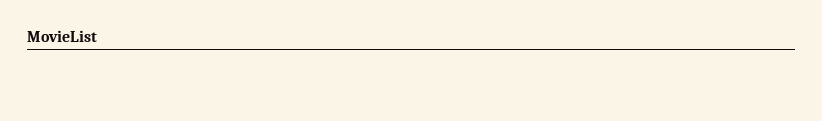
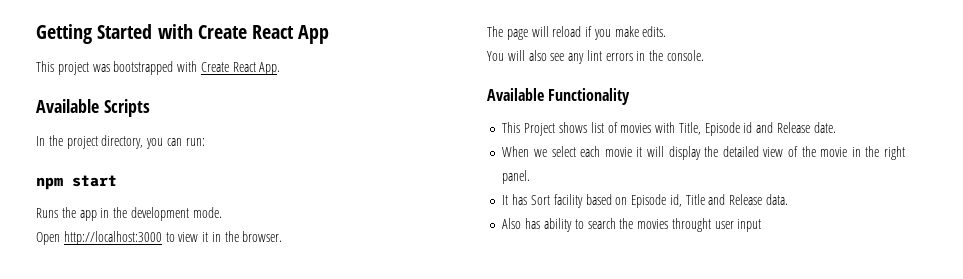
- MovieList
+ Getting Started with Create React App
+ This project was bootstrapped with Create React App.
+ Available Scripts
+ In the project directory, you can run:
+ npm start
+ Runs the app in the development mode.
+ Open http://localhost:3000 to view it in the browser.
+ The page will reload if you make edits.
+ You will also see any lint errors in the console.
+ Available Functionality
+ This Project shows list of movies with Title, Episode id and Release date.
+ When we select each movie it will display the detailed view of the movie in the right panel.
+ It has Sort facility based on Episode id, Title and Release data.
+ Also has ability to search the movies throught user input

